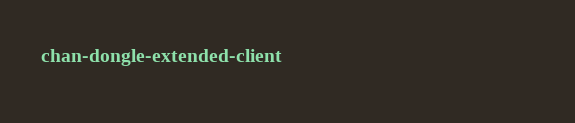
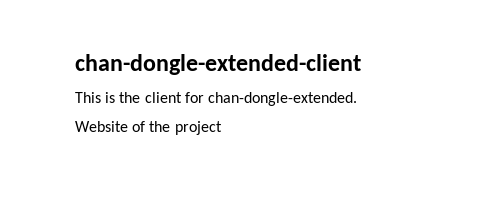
+ This is the client for chan-dongle-extended.
+ Website of the project

